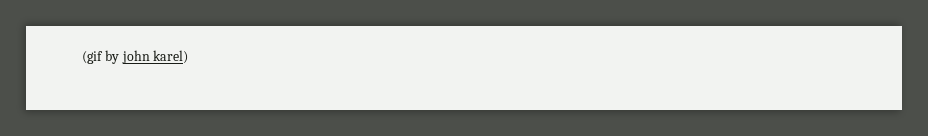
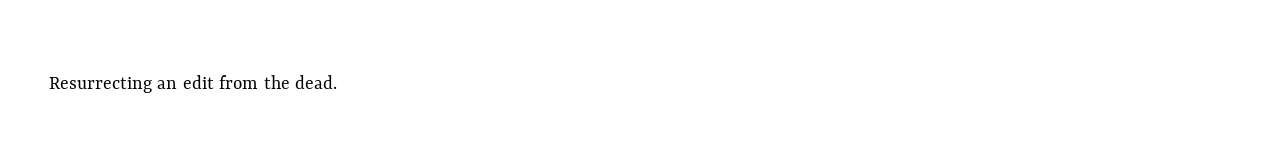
- (gif by john karel)
+ Resurrecting an edit from the dead.

